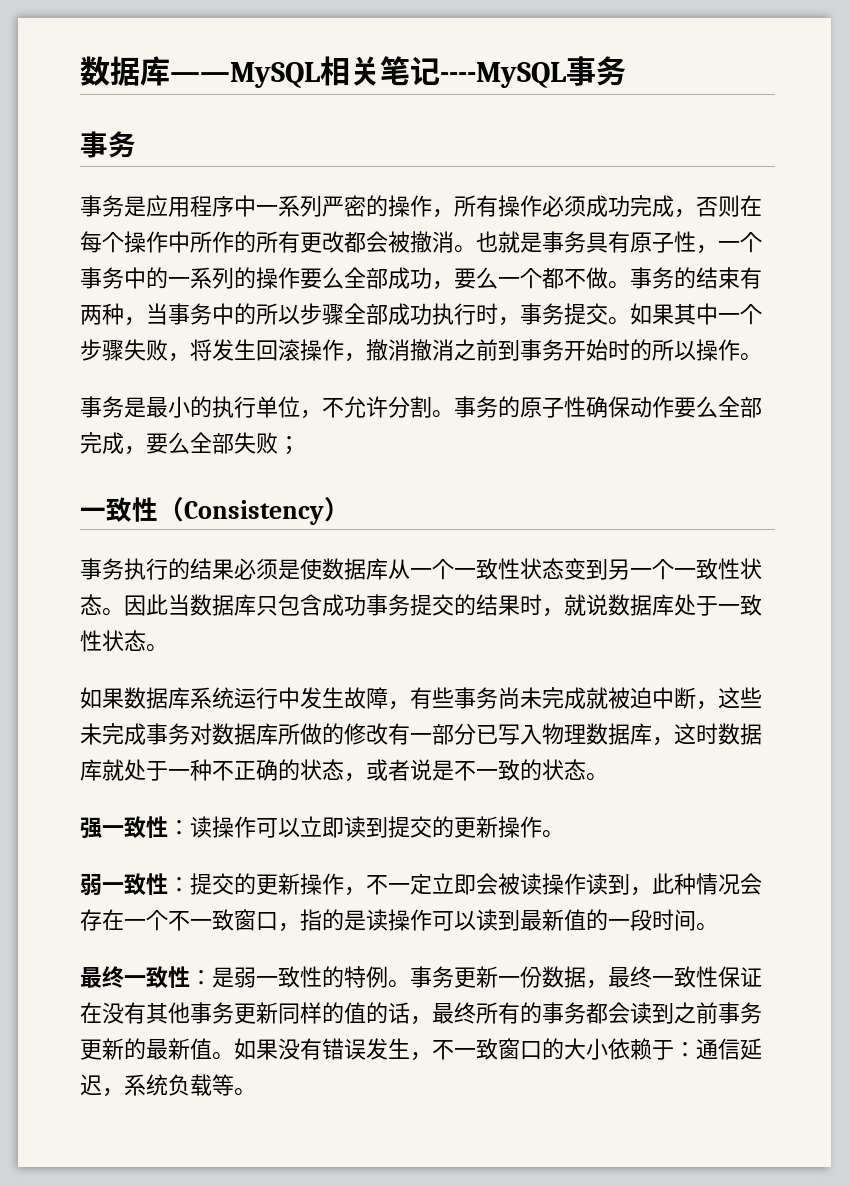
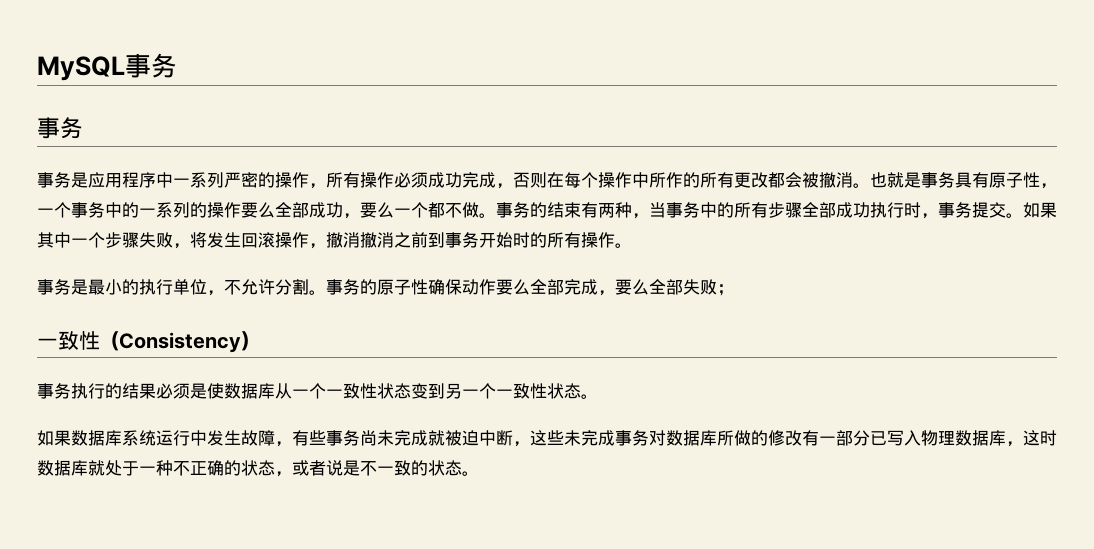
- 数据库——MySQL相关笔记----MySQL事务
+ MySQL事务
- 事务的结束有两种，当事务中的所以步骤全部成功执行时，事务提交。
+ 事务的结束有两种，当事务中的所有步骤全部成功执行时，事务提交。
- 如果其中一个步骤失败，将发生回滚操作，撤消撤消之前到事务开始时的所以操作。
+ 如果其中一个步骤失败，将发生回滚操作，撤消撤消之前到事务开始时的所有操作。
- 因此当数据库只包含成功事务提交的结果时，就说数据库处于一致性状态。
- 强一致性：读操作可以立即读到提交的更新操作。
- 弱一致性：提交的更新操作，不一定立即会被读操作读到，此种情况会存在一个不一致窗口，指的是读操作可以读到最新值的一段时间。
- 最终一致性：是弱一致性的特例。事务更新一份数据，最终一致性保证在没有其他事务更新同样的值的话，最终所有的事务都会读到之前事务更新的最新值。如果没有错误发生，不一致窗口的大小依赖于：通信延迟，系统负载等。

